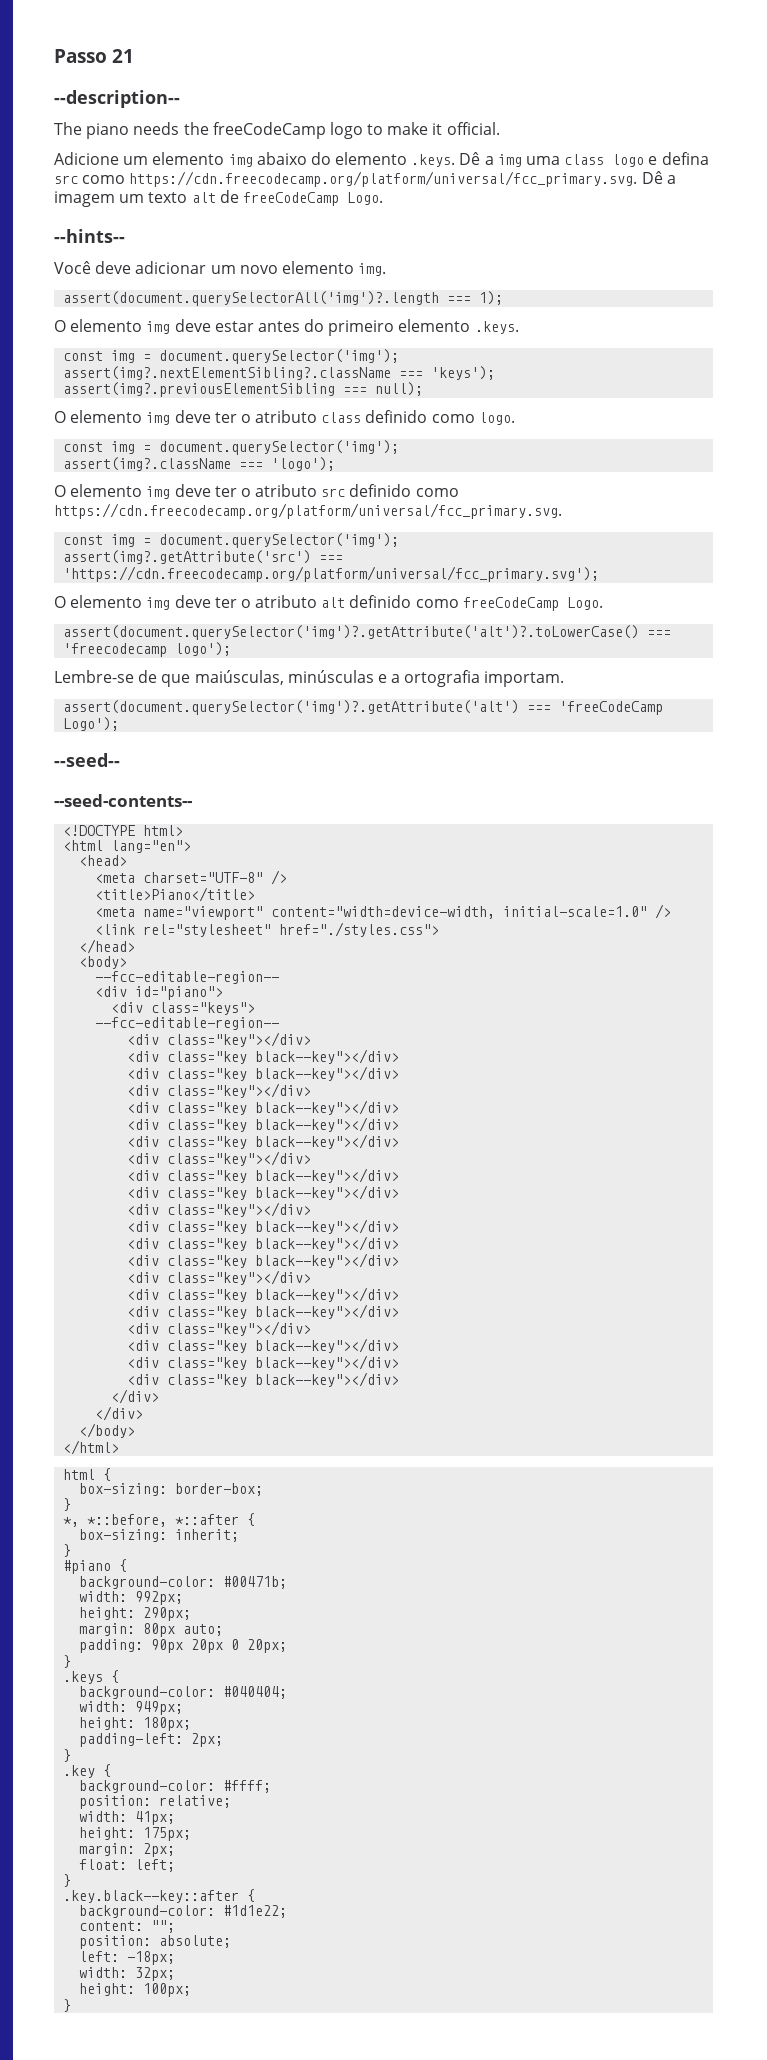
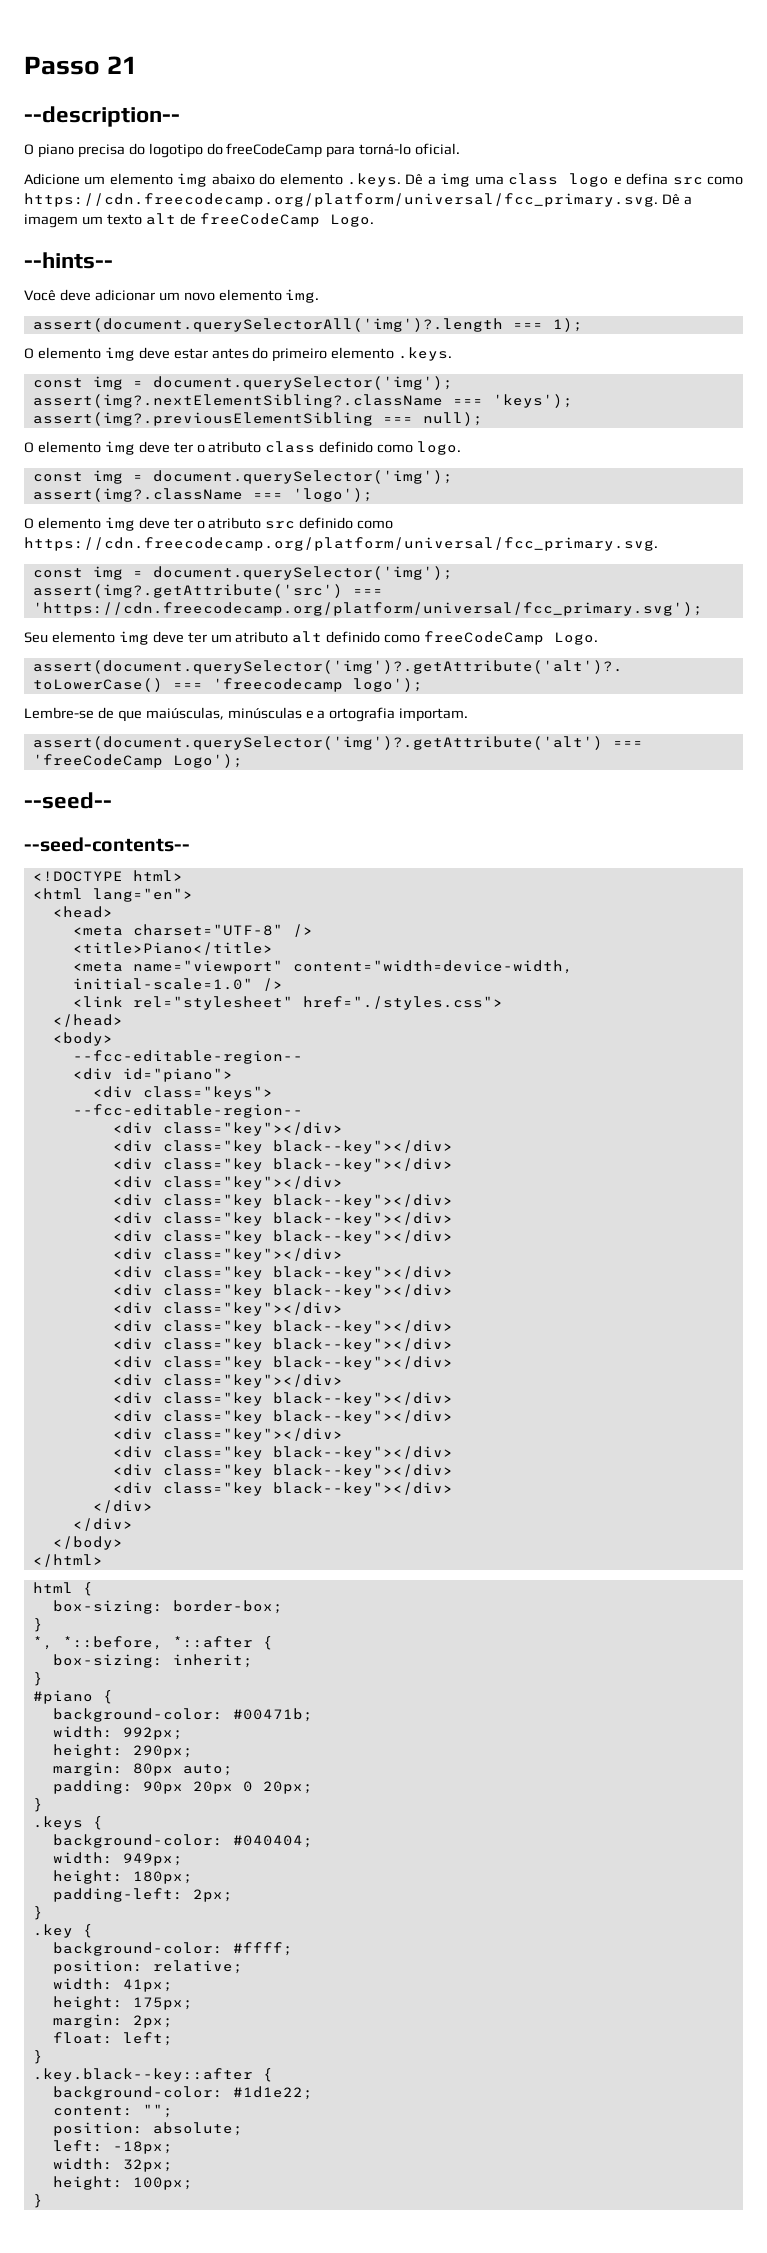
- The piano needs the freeCodeCamp logo to make it official.
+ O piano precisa do logotipo do freeCodeCamp para torná-lo oficial.
- O elemento img deve ter o atributo alt definido como freeCodeCamp Logo.
+ Seu elemento img deve ter um atributo alt definido como freeCodeCamp Logo.

